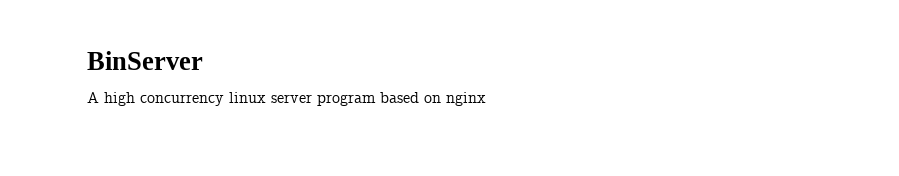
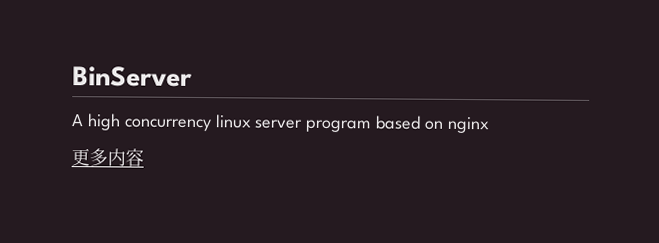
+ 更多内容

